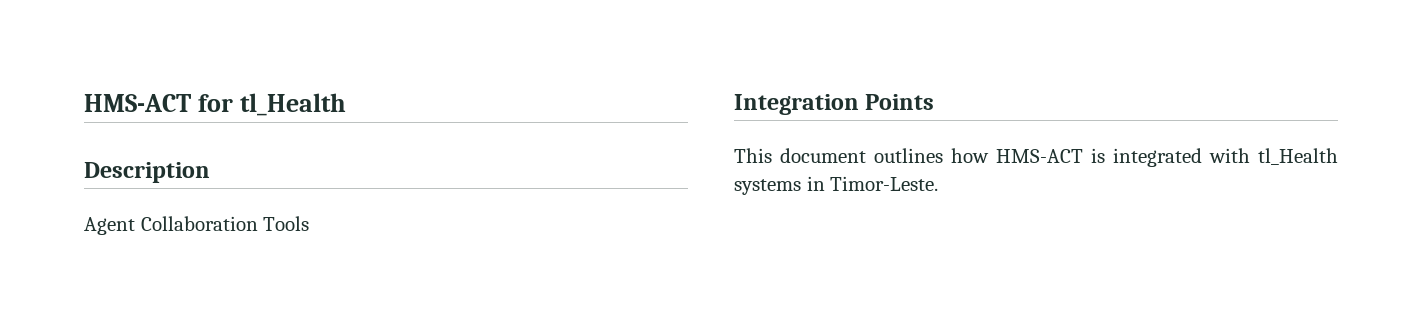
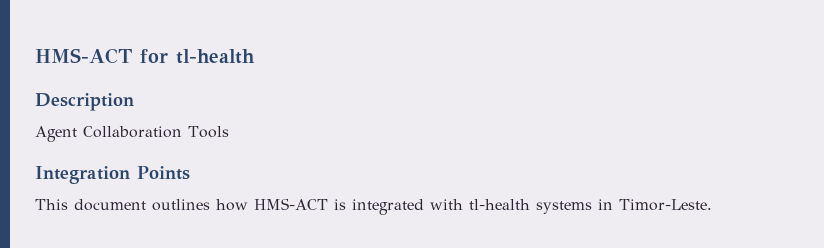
- HMS-ACT for tl_Health
+ HMS-ACT for tl-health
- This document outlines how HMS-ACT is integrated with tl_Health systems in Timor-Leste.
+ This document outlines how HMS-ACT is integrated with tl-health systems in Timor-Leste.

